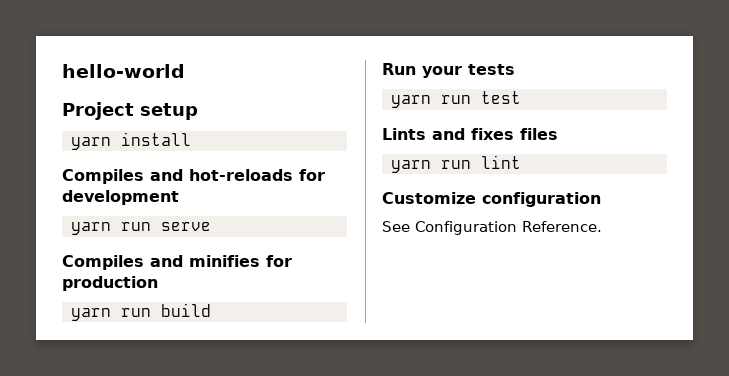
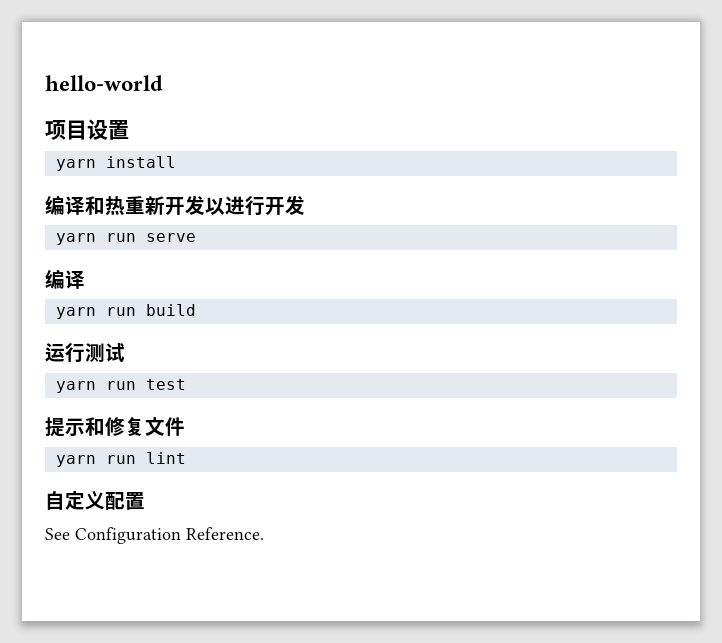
- Project setup
+ 项目设置
- Compiles and hot-reloads for development
+ 编译和热重新开发以进行开发
  yarn run serve
- Compiles and minifies for production
+ 编译
- Run your tests
+ 运行测试
- Lints and fixes files
+ 提示和修复文件
- Customize configuration
+ 自定义配置

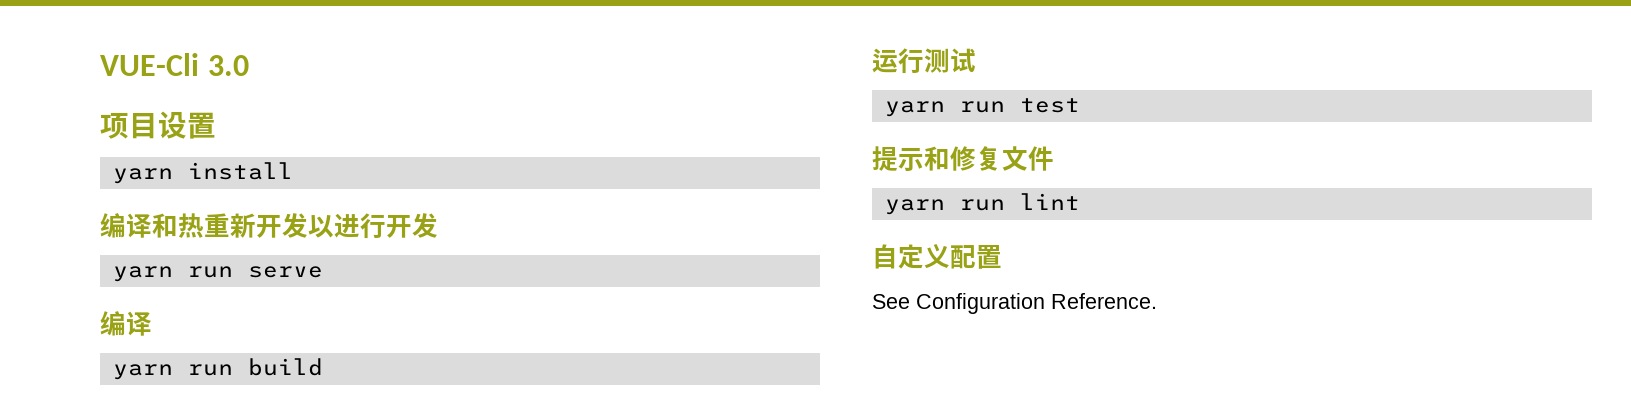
- hello-world
+ VUE-Cli 3.0

